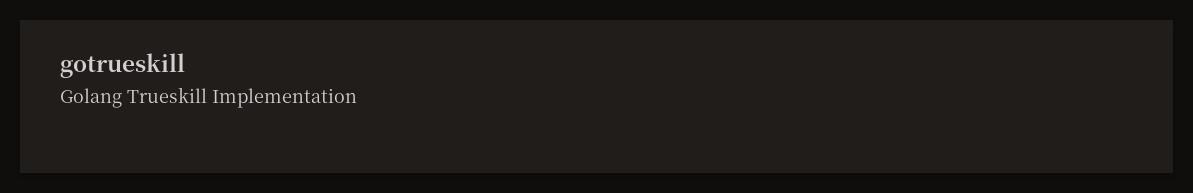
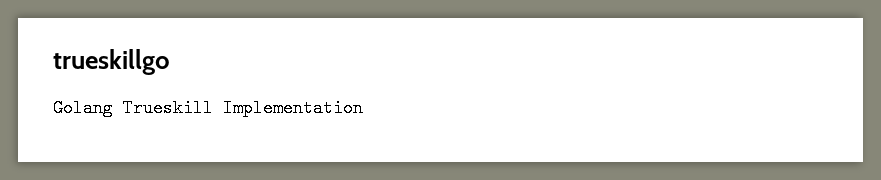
- gotrueskill
+ trueskillgo

